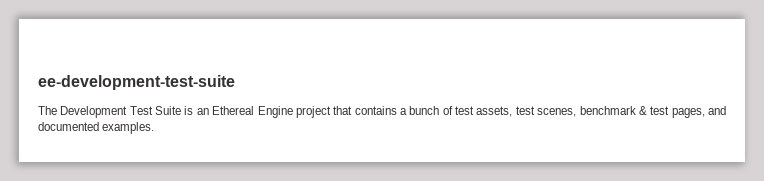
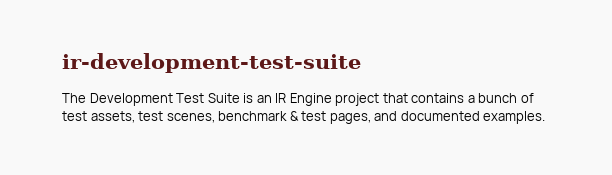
- ee-development-test-suite
+ ir-development-test-suite
- The Development Test Suite is an Ethereal Engine project that contains a bunch of test assets, test scenes, benchmark & test pages, and documented examples.
+ The Development Test Suite is an IR Engine project that contains a bunch of test assets, test scenes, benchmark & test pages, and documented examples.

